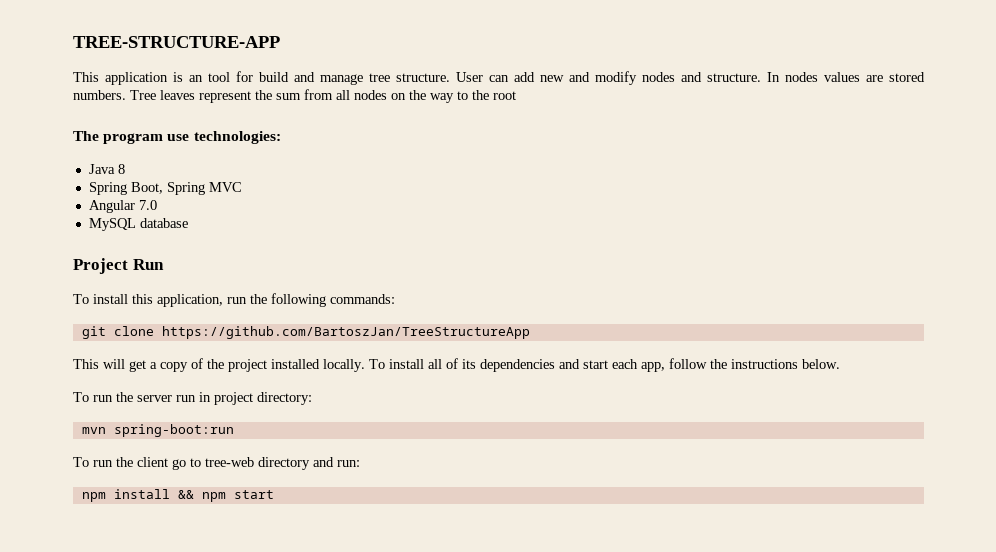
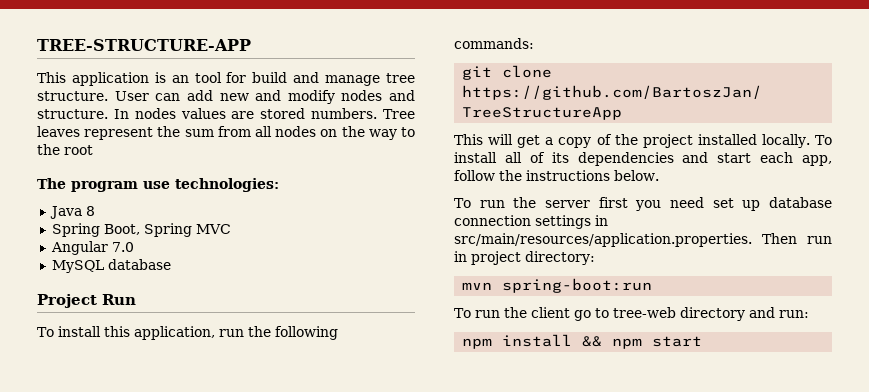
- To run the server run in project directory:
+ To run the server first you need set up database connection settings in src/main/resources/application.properties. Then run in project directory:

